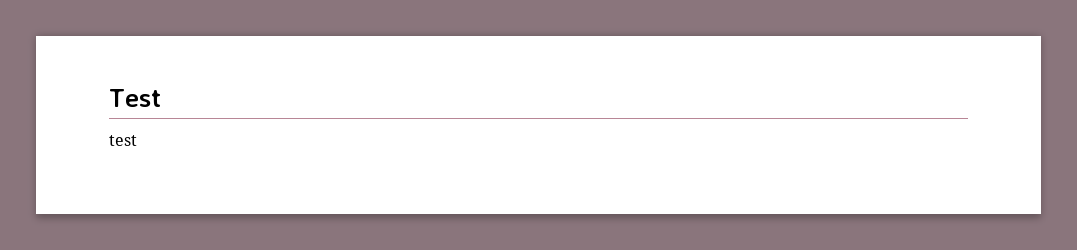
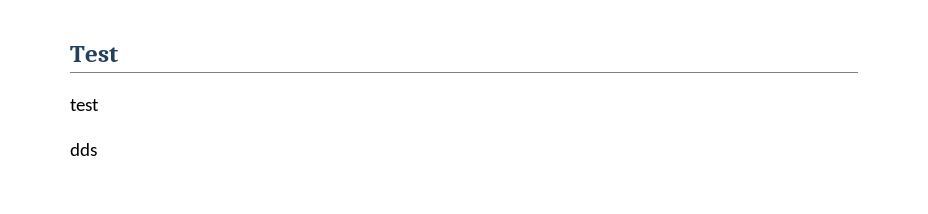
+ dds

